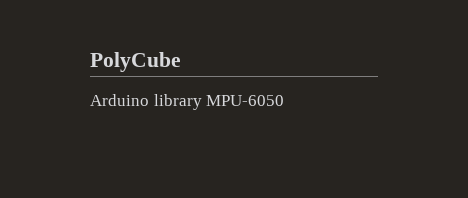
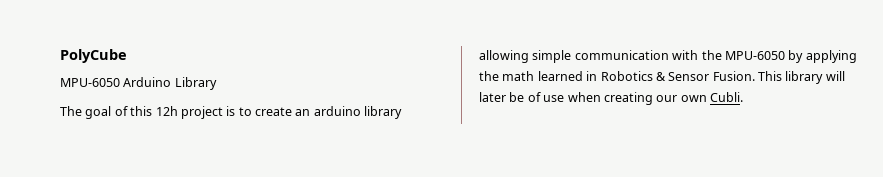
- Arduino library MPU-6050
+ MPU-6050 Arduino Library
+ The goal of this 12h project is to create an arduino library allowing simple communication with the MPU-6050 by applying the math learned in Robotics & Sensor Fusion. This library will later be of use when creating our own Cubli.

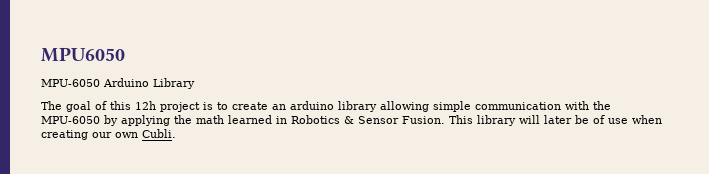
- PolyCube
+ MPU6050

